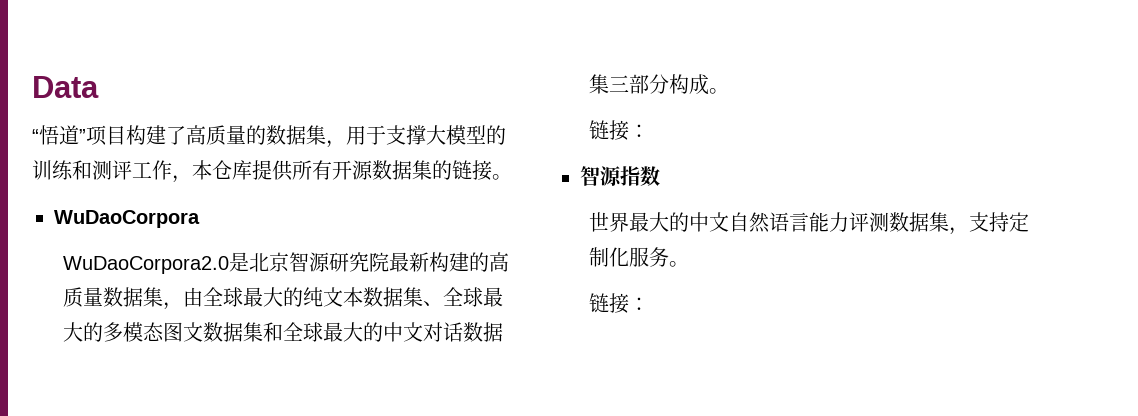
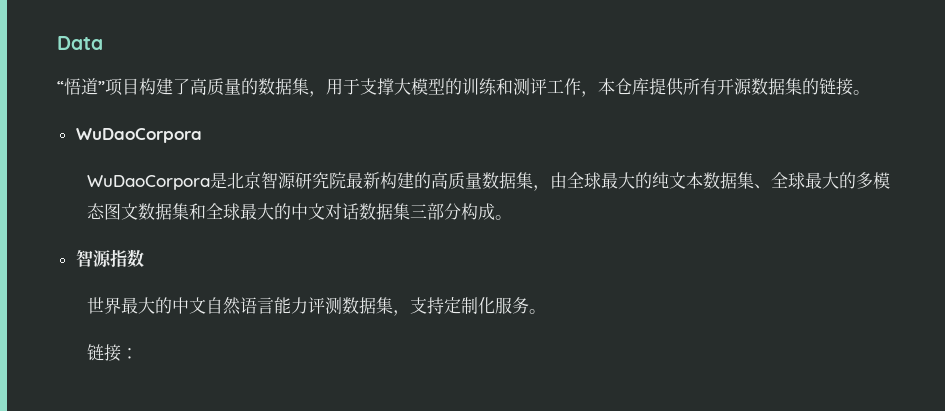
- WuDaoCorpora2.0是北京智源研究院最新构建的高质量数据集，由全球最大的纯文本数据集、全球最大的多模态图文数据集和全球最大的中文对话数据集三部分构成。
- 链接：
+ WuDaoCorpora是北京智源研究院最新构建的高质量数据集，由全球最大的纯文本数据集、全球最大的多模态图文数据集和全球最大的中文对话数据集三部分构成。

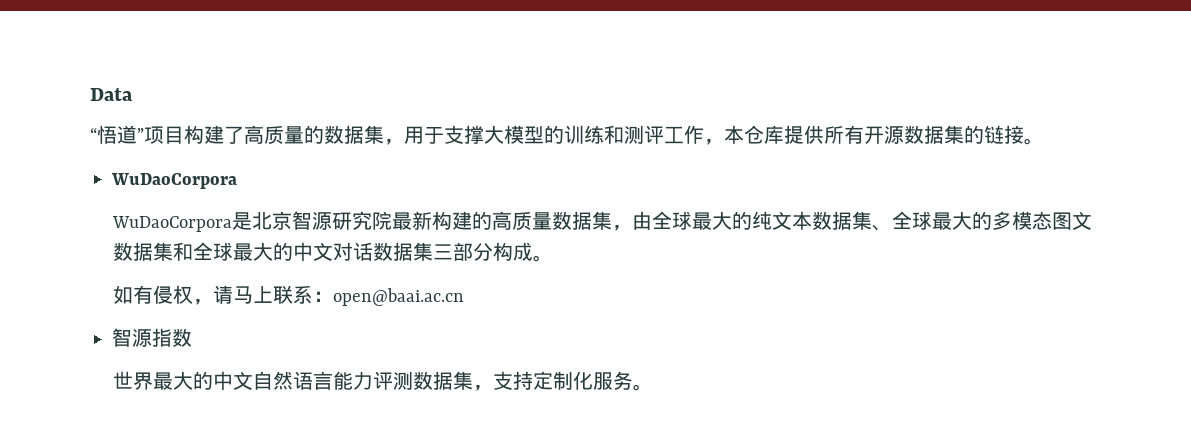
+ 如有侵权，请马上联系：open@baai.ac.cn
- 链接：

